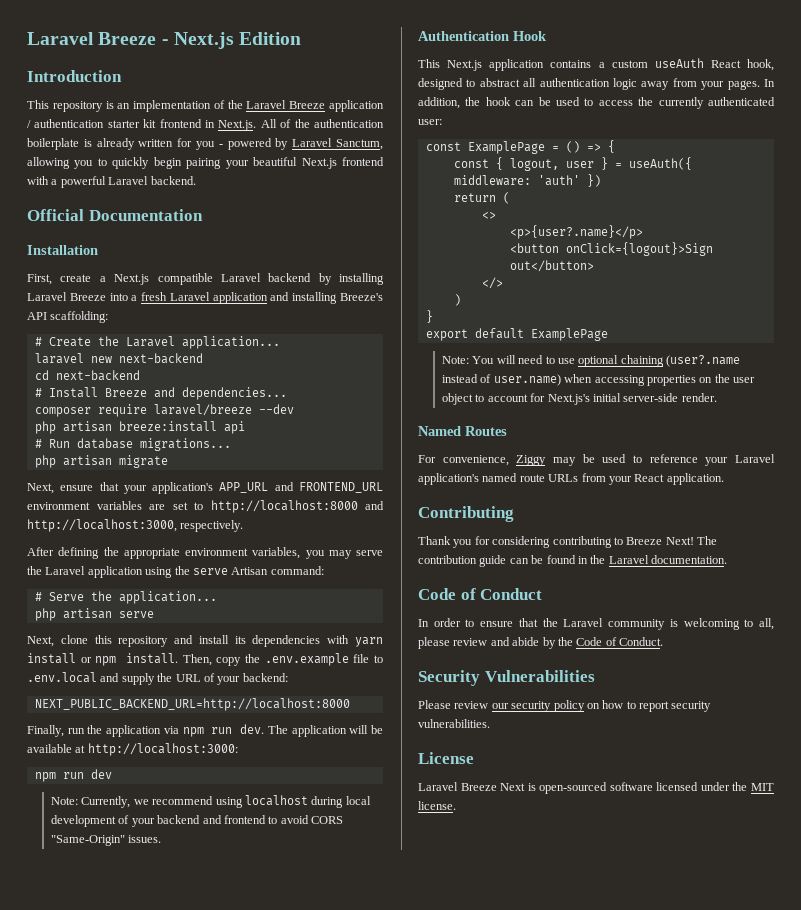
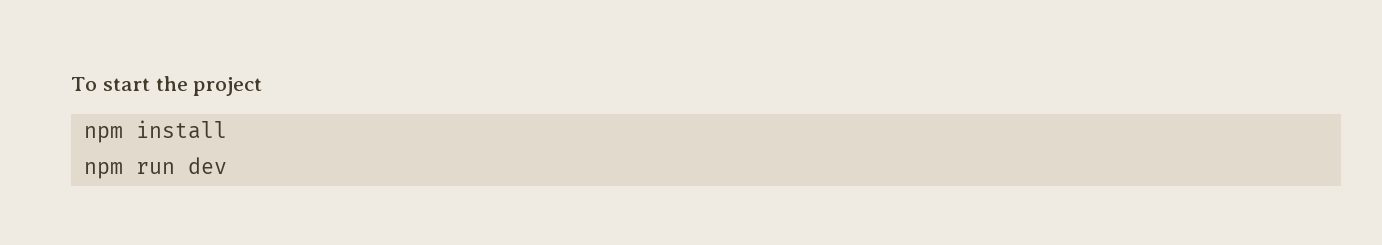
- Laravel Breeze - Next.js Edition
- Introduction
- This repository is an implementation of the Laravel Breeze application / authentication starter kit frontend in Next.js. All of the authentication boilerplate is already written for you - powered by Laravel Sanctum, allowing you to quickly begin pairing your beautiful Next.js frontend with a powerful Laravel backend.
- Official Documentation
- Installation
- First, create a Next.js compatible Laravel backend by installing Laravel Breeze into a fresh Laravel application and installing Breeze's API scaffolding:
- # Create the Laravel application...
- laravel new next-backend
- cd next-backend
- # Install Breeze and dependencies...
- composer require laravel/breeze --dev
- php artisan breeze:install api
- # Run database migrations...
- php artisan migrate
- Next, ensure that your application's APP_URL and FRONTEND_URL environment variables are set to http://localhost:8000 and http://localhost:3000, respectively.
- After defining the appropriate environment variables, you may serve the Laravel application using the serve Artisan command:
- # Serve the application...
- php artisan serve
- Next, clone this repository and install its dependencies with yarn install or npm install. Then, copy the .env.example file to .env.local and supply the URL of your backend:
- NEXT_PUBLIC_BACKEND_URL=http://localhost:8000
- Finally, run the application via npm run dev. The application will be available at http://localhost:3000:
+ To start the project
+ npm install
  npm run dev
- Note: Currently, we recommend using localhost during local development of your backend and frontend to avoid CORS "Same-Origin" issues.
- Authentication Hook
- This Next.js application contains a custom useAuth React hook, designed to abstract all authentication logic away from your pages. In addition, the hook can be used to access the currently authenticated user:
- const ExamplePage = () => {
- const { logout, user } = useAuth({ middleware: 'auth' })
- return (
- <>
- <p>{user?.name}</p>
- <button onClick={logout}>Sign out</button>
- </>
- )
- }
- export default ExamplePage
- Note: You will need to use optional chaining (user?.name instead of user.name) when accessing properties on the user object to account for Next.js's initial server-side render.
- Named Routes
- For convenience, Ziggy may be used to reference your Laravel application's named route URLs from your React application.
- Contributing
- Thank you for considering contributing to Breeze Next! The contribution guide can be found in the Laravel documentation.
- Code of Conduct
- In order to ensure that the Laravel community is welcoming to all, please review and abide by the Code of Conduct.
- Security Vulnerabilities
- Please review our security policy on how to report security vulnerabilities.
- License
- Laravel Breeze Next is open-sourced software licensed under the MIT license.

